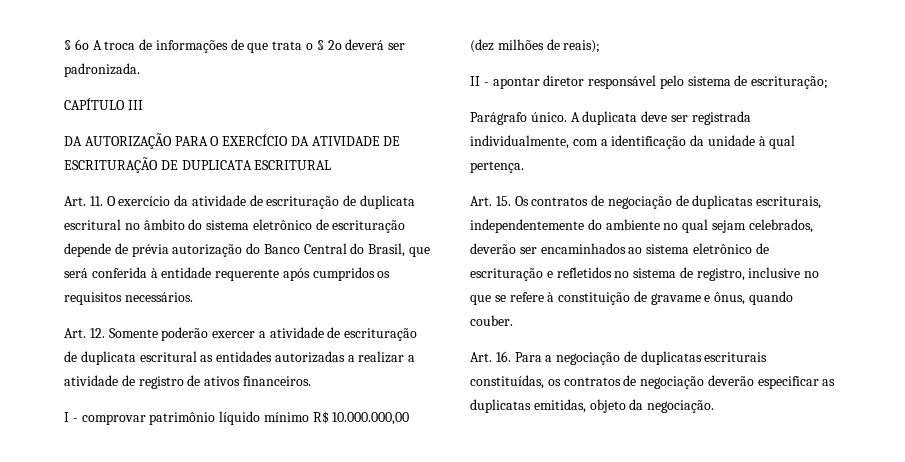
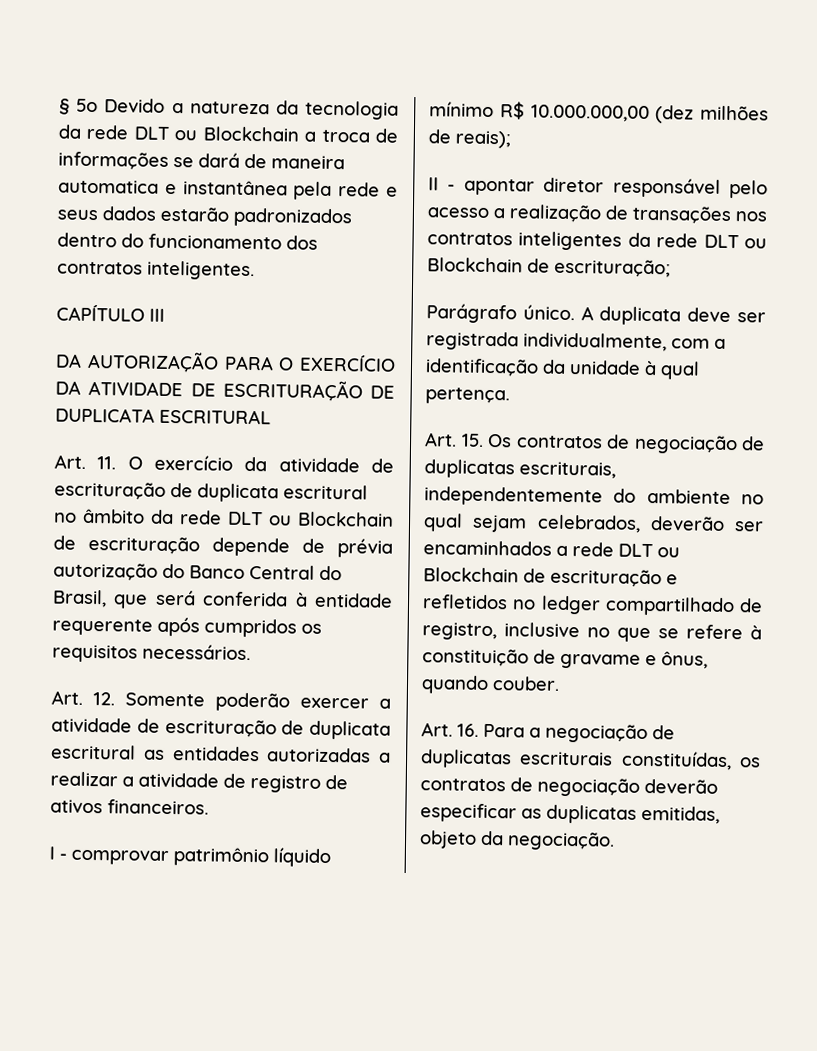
- § 6o A troca de informações de que trata o § 2o deverá ser padronizada.
+ § 5o Devido a natureza da tecnologia da rede DLT ou Blockchain a troca de informações se dará de maneira automatica e instantânea pela rede e seus dados estarão padronizados dentro do funcionamento dos contratos inteligentes.
- Art. 11. O exercício da atividade de escrituração de duplicata escritural no âmbito do sistema eletrônico de escrituração depende de prévia autorização do Banco Central do Brasil, que será conferida à entidade requerente após cumpridos os requisitos necessários.
+ Art. 11. O exercício da atividade de escrituração de duplicata escritural no âmbito da rede DLT ou Blockchain de escrituração depende de prévia autorização do Banco Central do Brasil, que será conferida à entidade requerente após cumpridos os requisitos necessários.
- II - apontar diretor responsável pelo sistema de escrituração;
+ II - apontar diretor responsável pelo acesso a realização de transações nos contratos inteligentes da rede DLT ou Blockchain de escrituração;
- Art. 15. Os contratos de negociação de duplicatas escriturais, independentemente do ambiente no qual sejam celebrados, deverão ser encaminhados ao sistema eletrônico de escrituração e refletidos no sistema de registro, inclusive no que se refere à constituição de gravame e ônus, quando couber.
+ Art. 15. Os contratos de negociação de duplicatas escriturais, independentemente do ambiente no qual sejam celebrados, deverão ser encaminhados a rede DLT ou Blockchain de escrituração e refletidos no ledger compartilhado de registro, inclusive no que se refere à constituição de gravame e ônus, quando couber.

